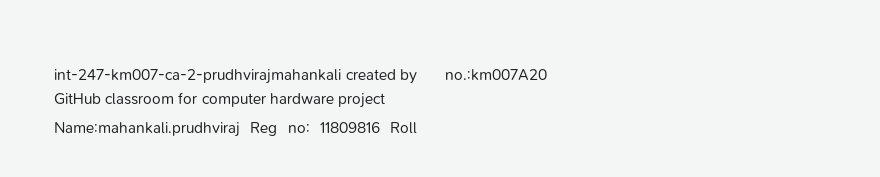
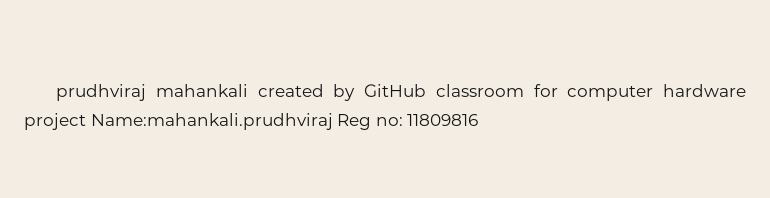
- int-247-km007-ca-2-prudhvirajmahankali created by GitHub classroom for computer hardware project
- Name:mahankali.prudhviraj Reg no: 11809816 Roll no.:km007A20
+ prudhviraj mahankali created by GitHub classroom for computer hardware project Name:mahankali.prudhviraj Reg no: 11809816

